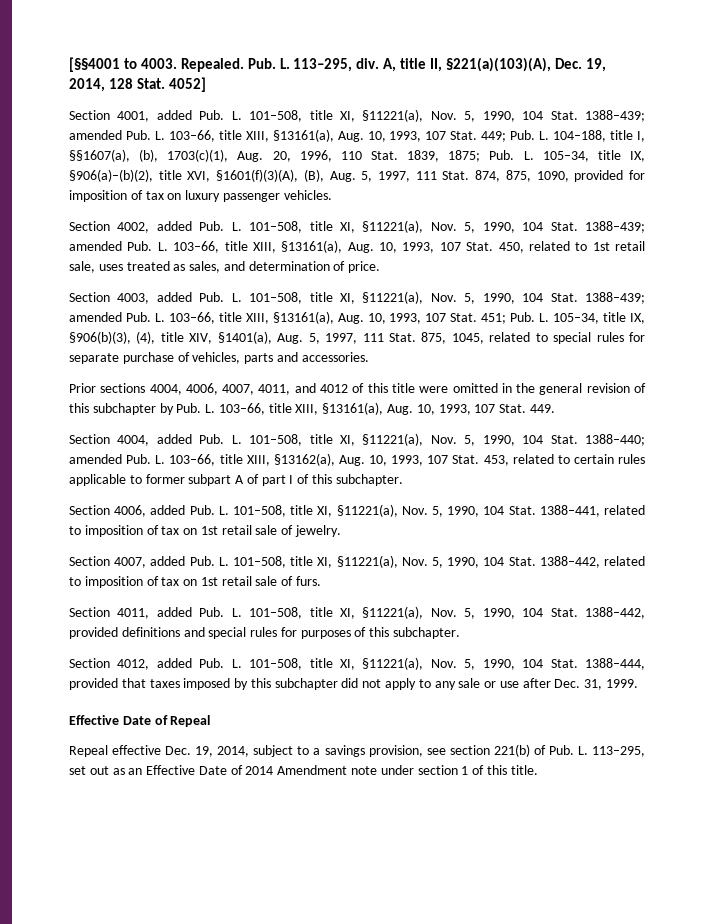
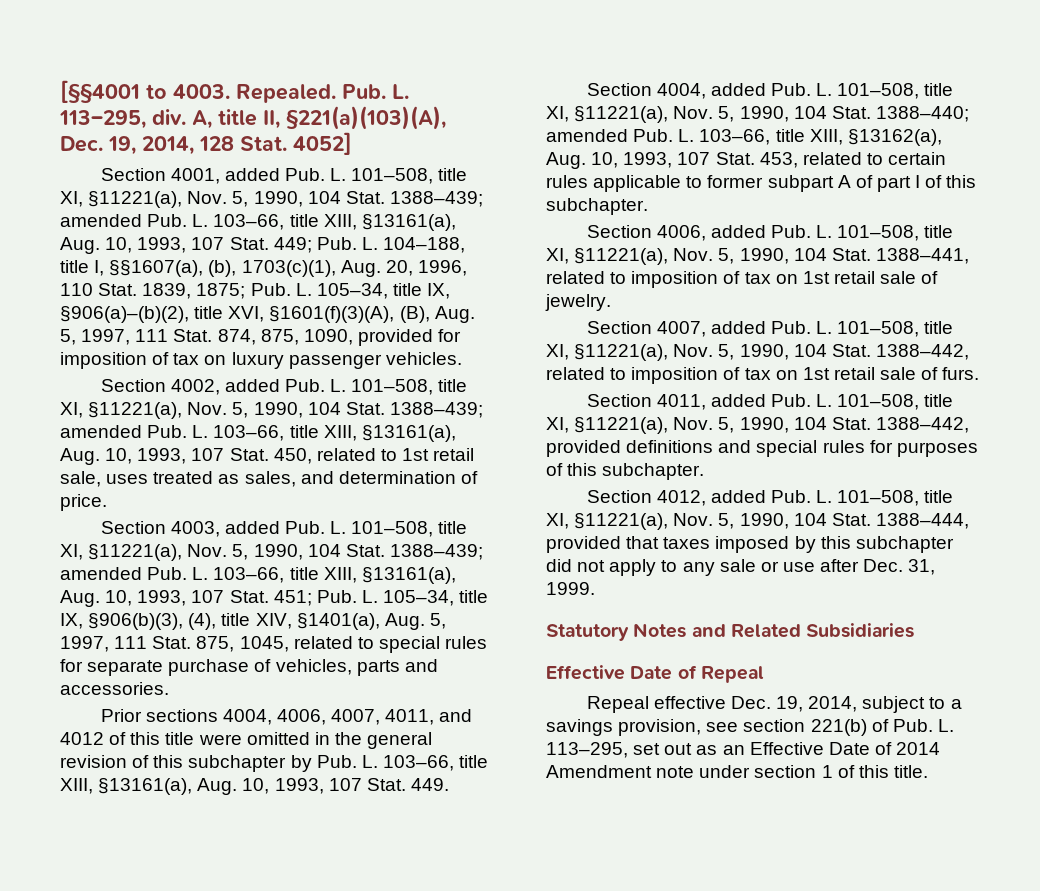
+ Statutory Notes and Related Subsidiaries

